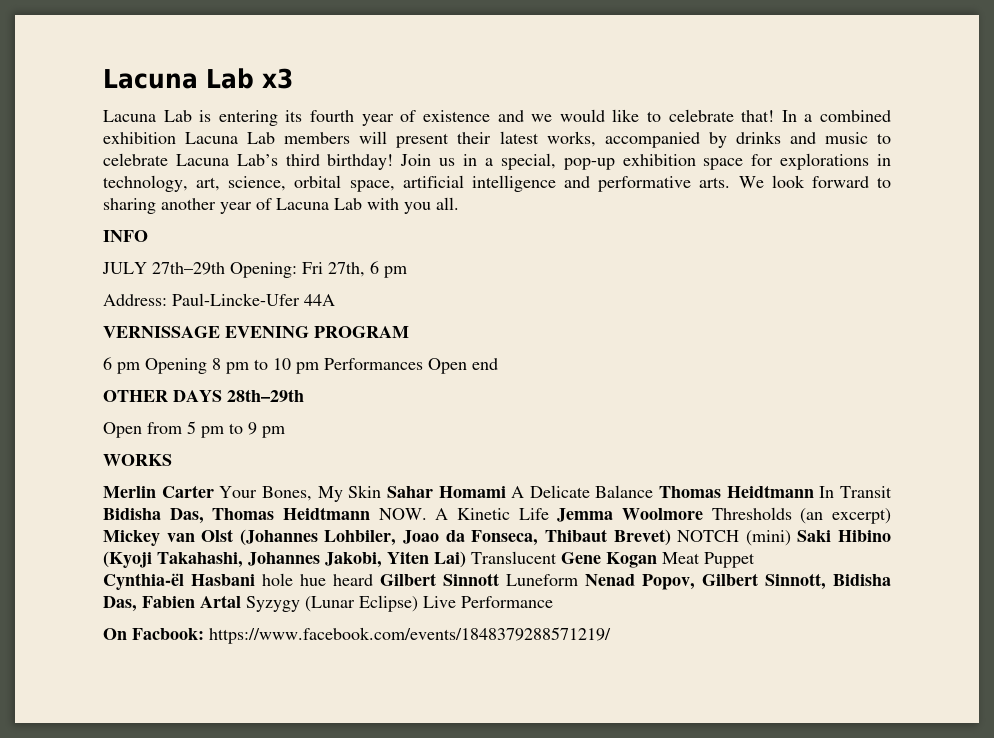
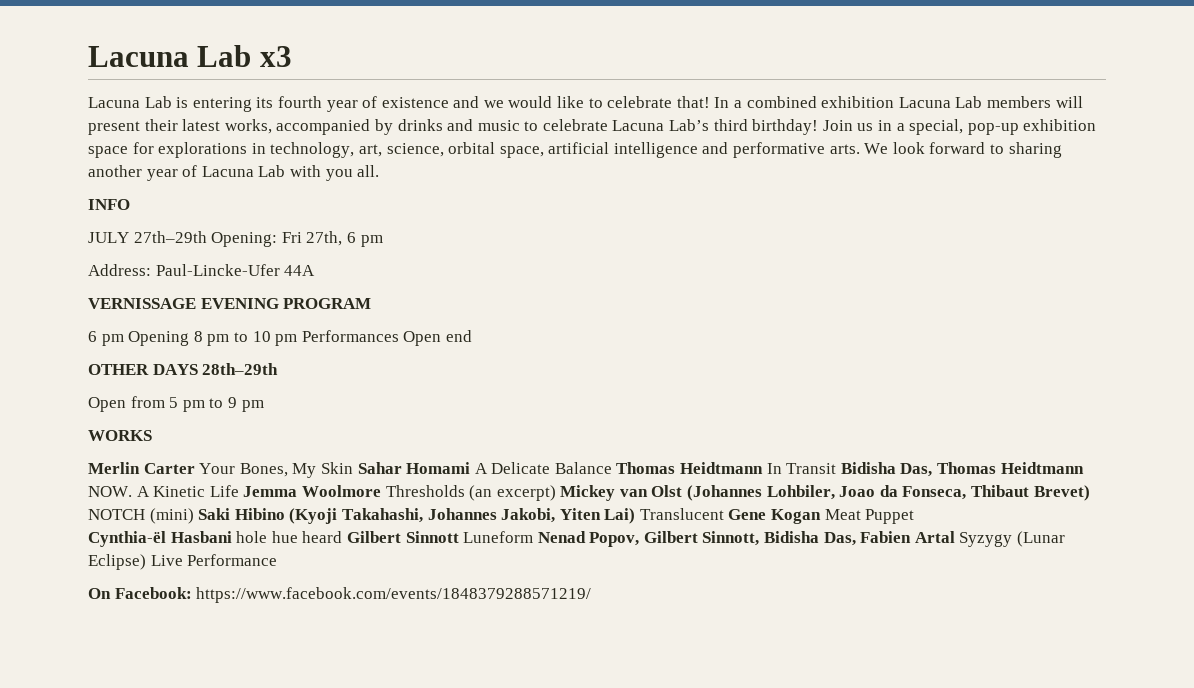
- On Facbook: https://www.facebook.com/events/1848379288571219/
+ On Facebook: https://www.facebook.com/events/1848379288571219/

